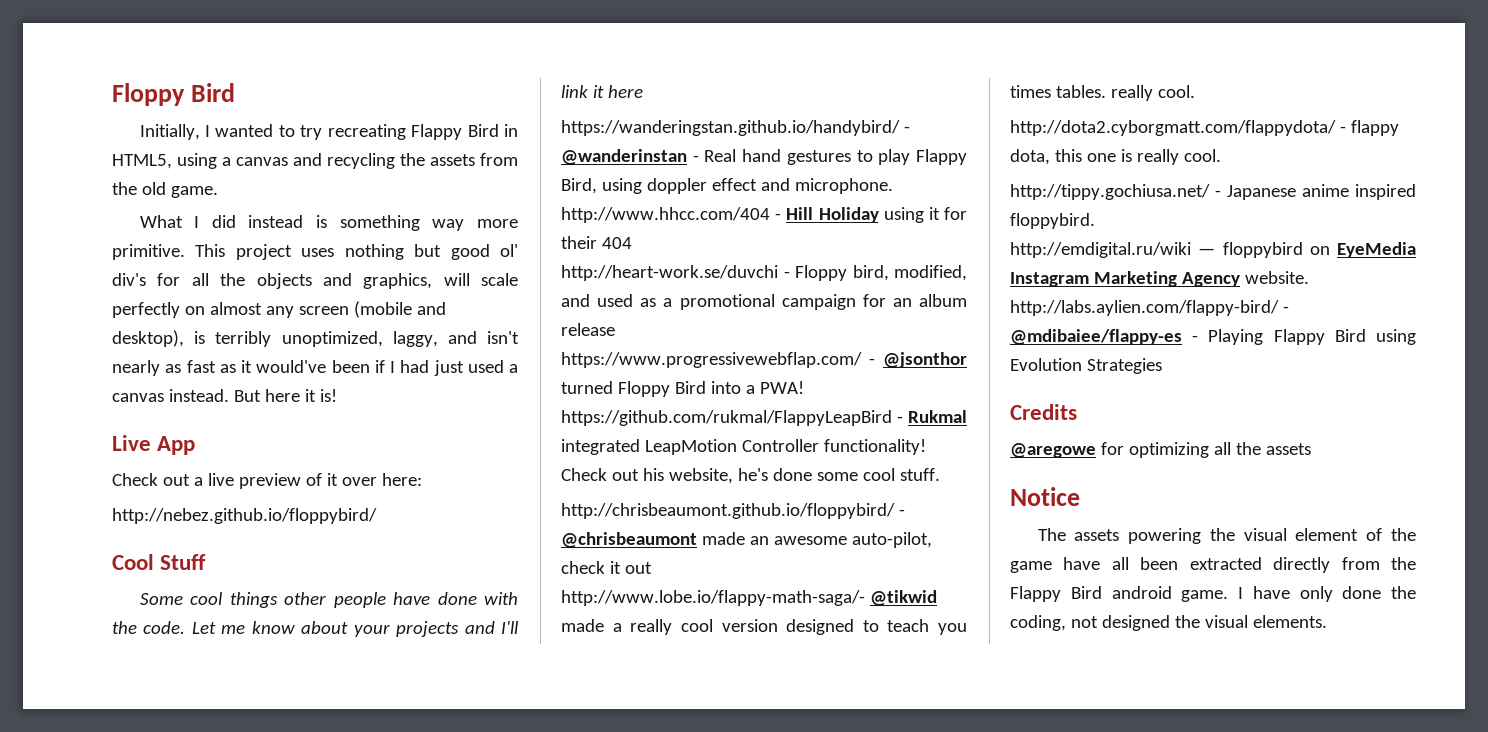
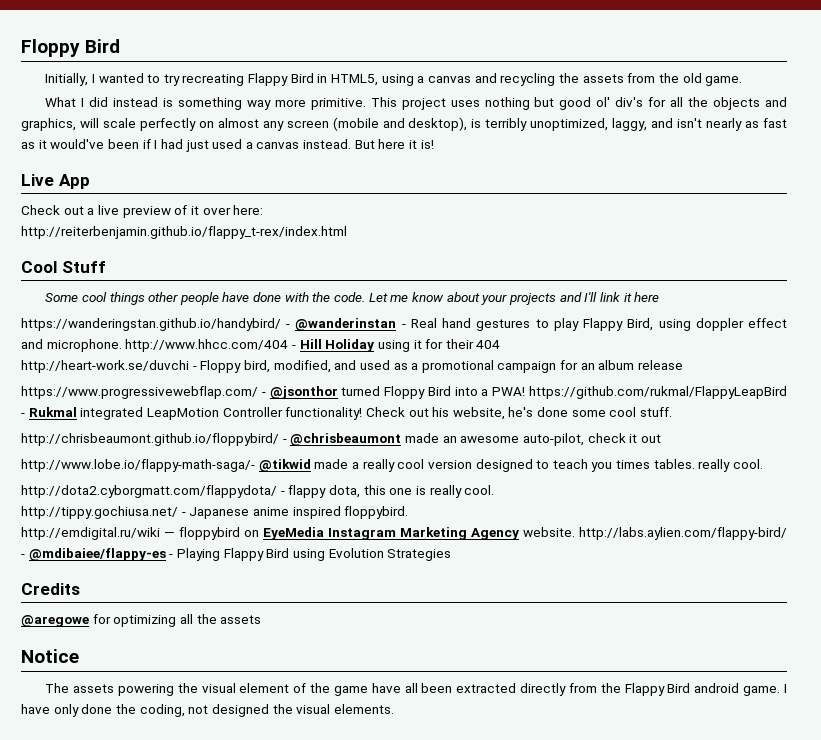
- http://nebez.github.io/floppybird/
+ http://reiterbenjamin.github.io/flappy_t-rex/index.html

